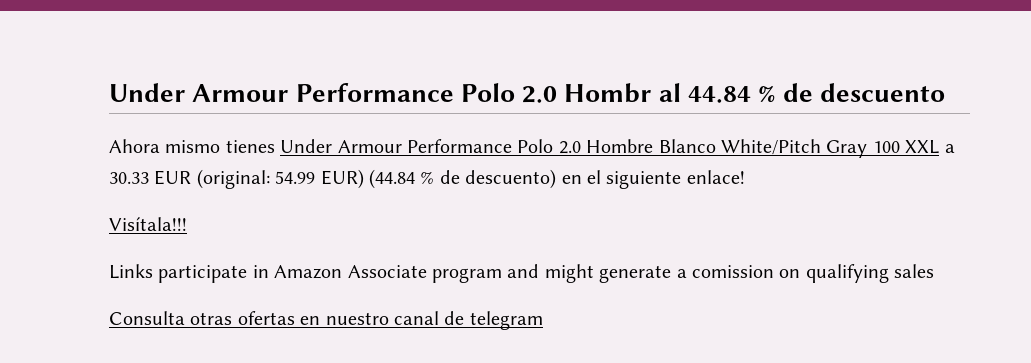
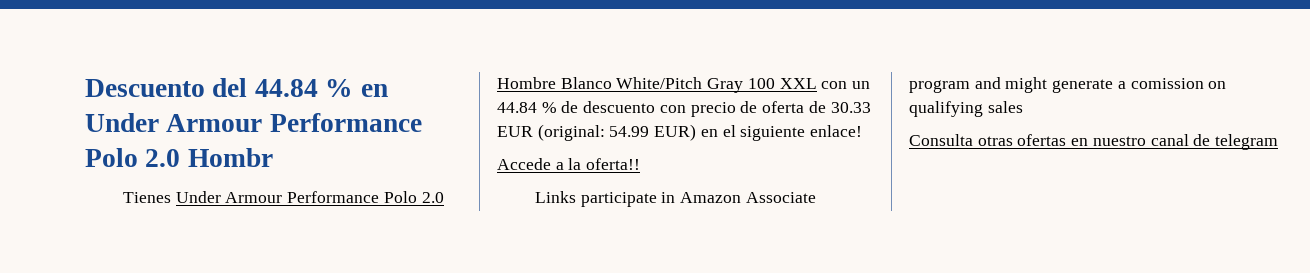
- Under Armour Performance Polo 2.0 Hombr al 44.84 % de descuento
- Ahora mismo tienes Under Armour Performance Polo 2.0 Hombre Blanco White/Pitch Gray 100 XXL a 30.33 EUR (original: 54.99 EUR) (44.84 % de descuento) en el siguiente enlace!
+ Descuento del 44.84 % en Under Armour Performance Polo 2.0 Hombr
+ Tienes Under Armour Performance Polo 2.0 Hombre Blanco White/Pitch Gray 100 XXL con un 44.84 % de descuento con precio de oferta de 30.33 EUR (original: 54.99 EUR) en el siguiente enlace!
- Visítala!!!
+ Accede a la oferta!!

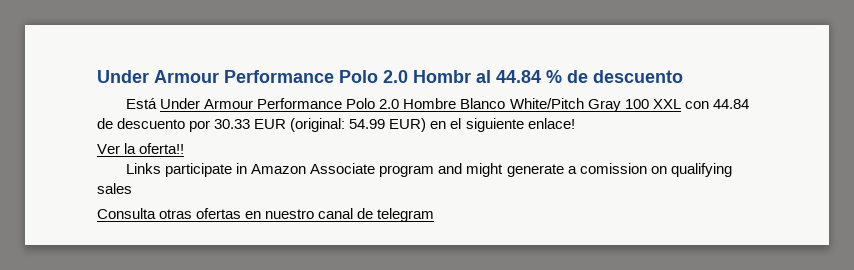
- Descuento del 44.84 % en Under Armour Performance Polo 2.0 Hombr
- Tienes Under Armour Performance Polo 2.0 Hombre Blanco White/Pitch Gray 100 XXL con un 44.84 % de descuento con precio de oferta de 30.33 EUR (original: 54.99 EUR) en el siguiente enlace!
+ Under Armour Performance Polo 2.0 Hombr al 44.84 % de descuento
+ Está Under Armour Performance Polo 2.0 Hombre Blanco White/Pitch Gray 100 XXL con 44.84 de descuento por 30.33 EUR (original: 54.99 EUR) en el siguiente enlace!
- Accede a la oferta!!
+ Ver la oferta!!

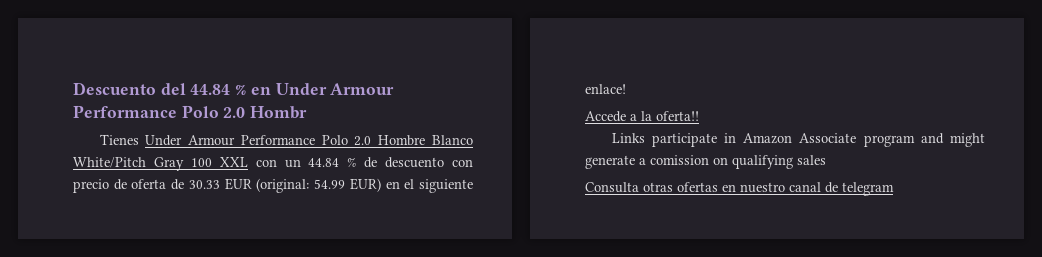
- Under Armour Performance Polo 2.0 Hombr al 44.84 % de descuento
- Está Under Armour Performance Polo 2.0 Hombre Blanco White/Pitch Gray 100 XXL con 44.84 de descuento por 30.33 EUR (original: 54.99 EUR) en el siguiente enlace!
+ Descuento del 44.84 % en Under Armour Performance Polo 2.0 Hombr
+ Tienes Under Armour Performance Polo 2.0 Hombre Blanco White/Pitch Gray 100 XXL con un 44.84 % de descuento con precio de oferta de 30.33 EUR (original: 54.99 EUR) en el siguiente enlace!
- Ver la oferta!!
+ Accede a la oferta!!

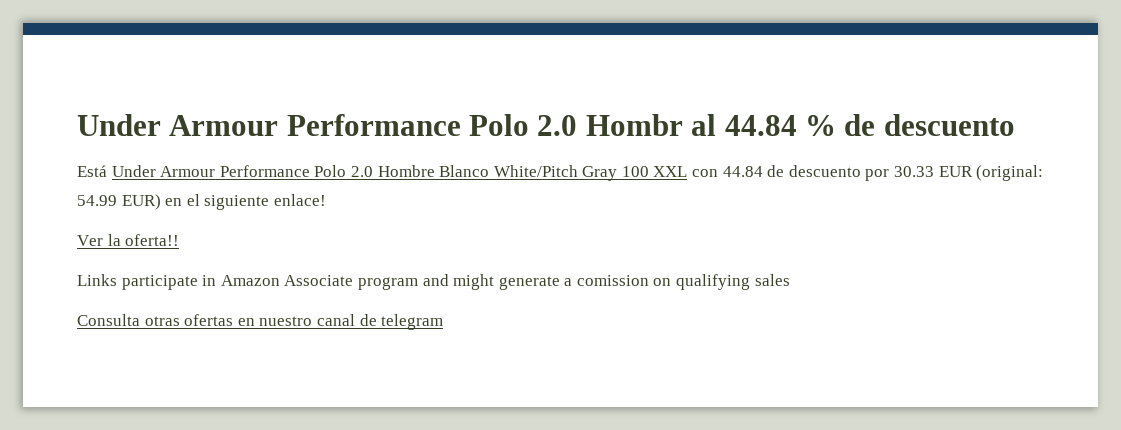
- Descuento del 44.84 % en Under Armour Performance Polo 2.0 Hombr
- Tienes Under Armour Performance Polo 2.0 Hombre Blanco White/Pitch Gray 100 XXL con un 44.84 % de descuento con precio de oferta de 30.33 EUR (original: 54.99 EUR) en el siguiente enlace!
+ Under Armour Performance Polo 2.0 Hombr al 44.84 % de descuento
+ Está Under Armour Performance Polo 2.0 Hombre Blanco White/Pitch Gray 100 XXL con 44.84 de descuento por 30.33 EUR (original: 54.99 EUR) en el siguiente enlace!
- Accede a la oferta!!
+ Ver la oferta!!

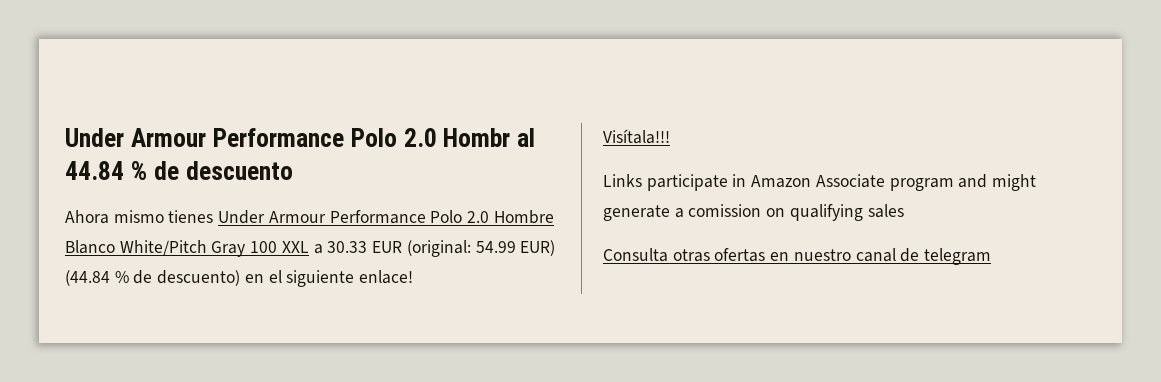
- Está Under Armour Performance Polo 2.0 Hombre Blanco White/Pitch Gray 100 XXL con 44.84 de descuento por 30.33 EUR (original: 54.99 EUR) en el siguiente enlace!
+ Ahora mismo tienes Under Armour Performance Polo 2.0 Hombre Blanco White/Pitch Gray 100 XXL a 30.33 EUR (original: 54.99 EUR) (44.84 % de descuento) en el siguiente enlace!
- Ver la oferta!!
+ Visítala!!!

